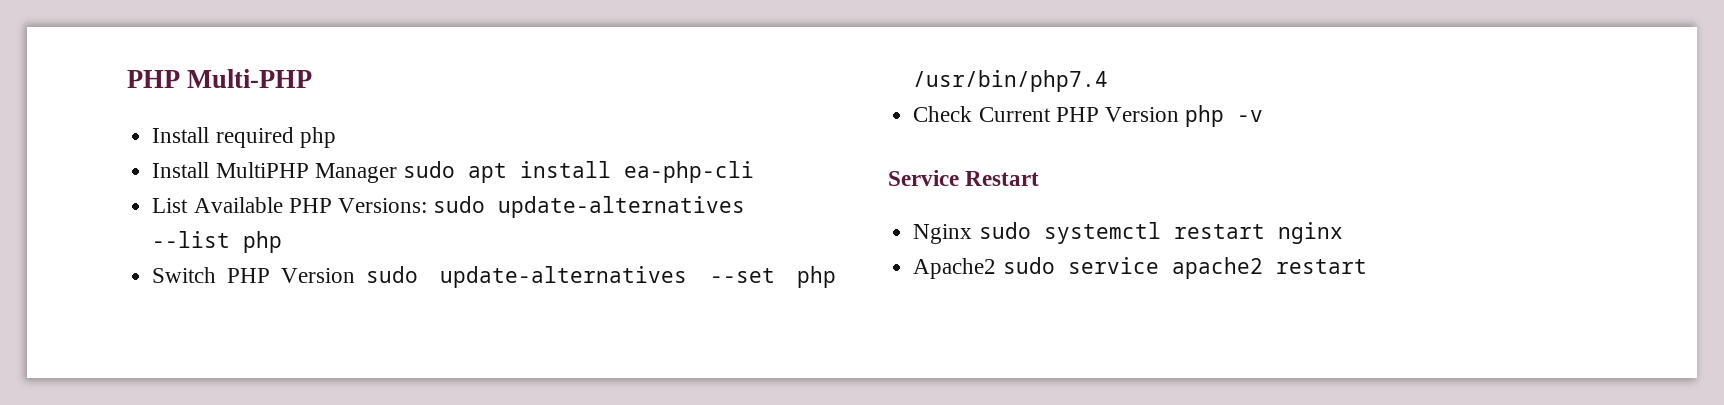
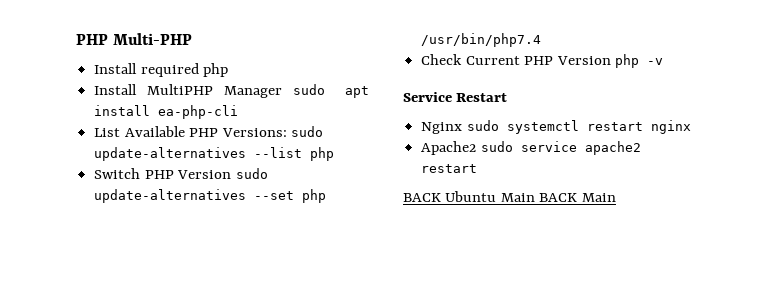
+ BACK Ubuntu Main BACK Main

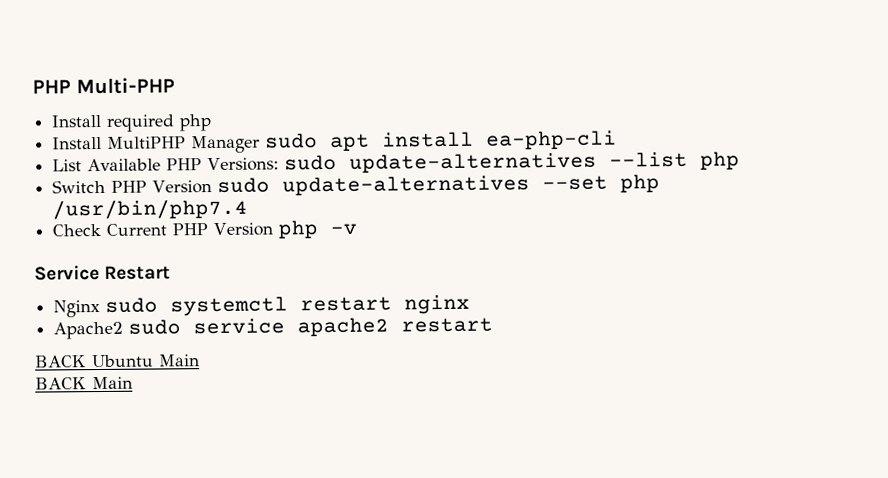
- BACK Ubuntu Main BACK Main
+ BACK Ubuntu Main
+ BACK Main

